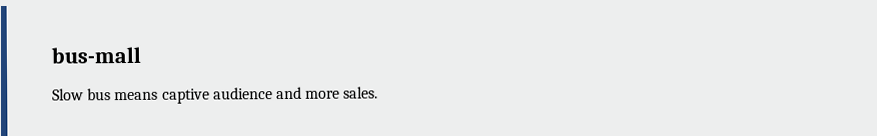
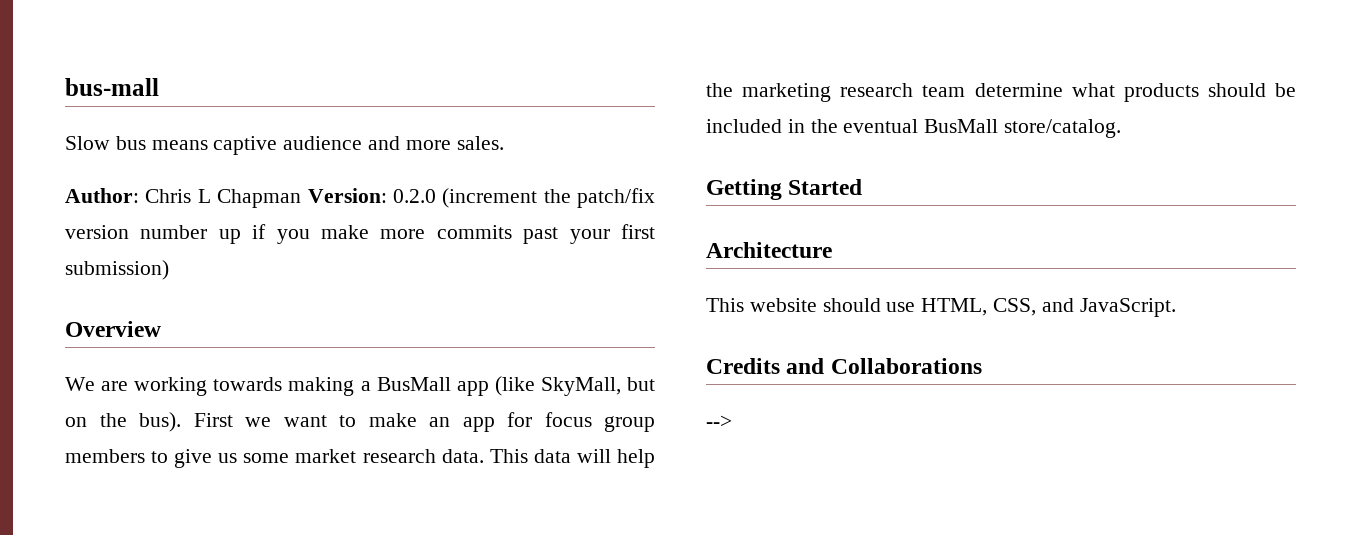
+ Author: Chris L Chapman Version: 0.2.0 (increment the patch/fix version number up if you make more commits past your first submission)
+ Overview
+ We are working towards making a BusMall app (like SkyMall, but on the bus). First we want to make an app for focus group members to give us some market research data. This data will help the marketing research team determine what products should be included in the eventual BusMall store/catalog.
+ Getting Started
+ Architecture
+ This website should use HTML, CSS, and JavaScript.
+ Credits and Collaborations
+ -->

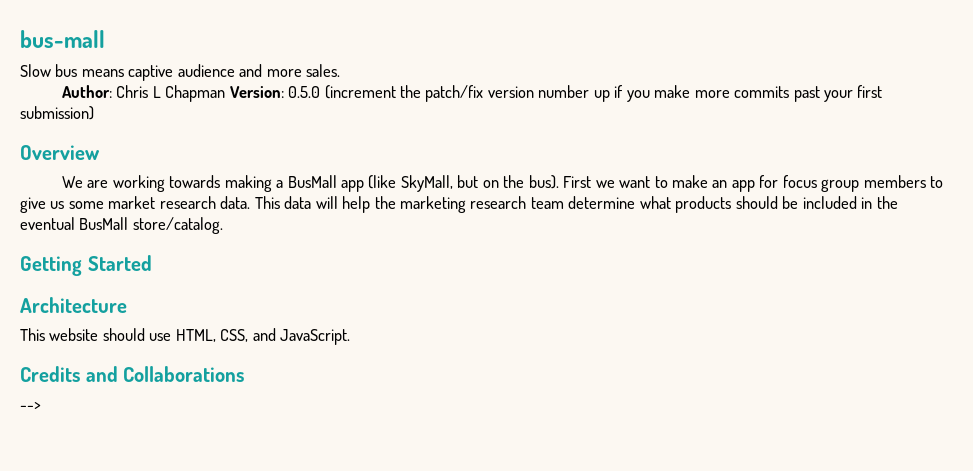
- Author: Chris L Chapman Version: 0.2.0 (increment the patch/fix version number up if you make more commits past your first submission)
+ Author: Chris L Chapman Version: 0.5.0 (increment the patch/fix version number up if you make more commits past your first submission)

